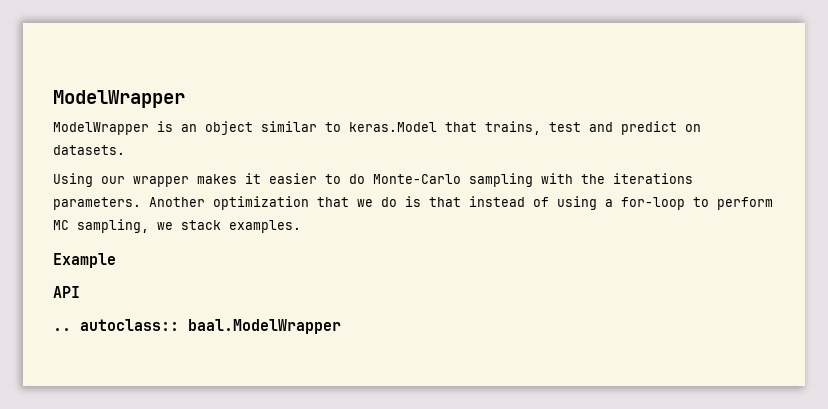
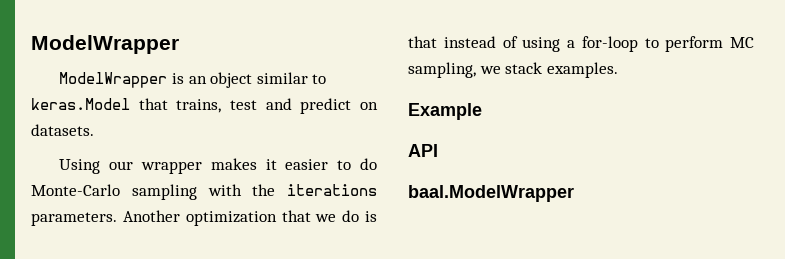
- .. autoclass:: baal.ModelWrapper
+ baal.ModelWrapper

